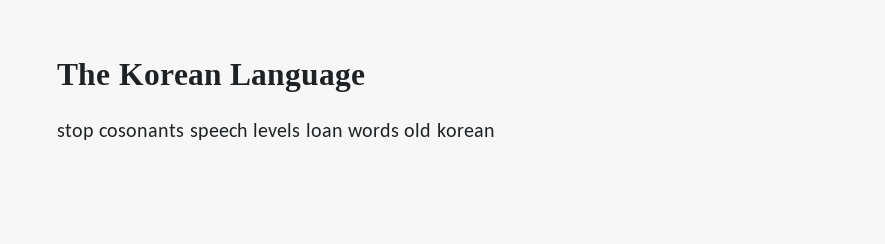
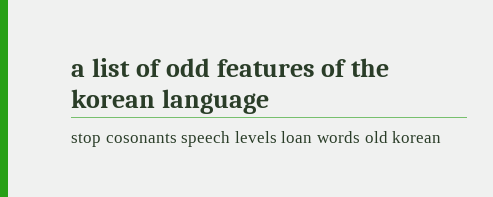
- The Korean Language
+ a list of odd features of the korean language

